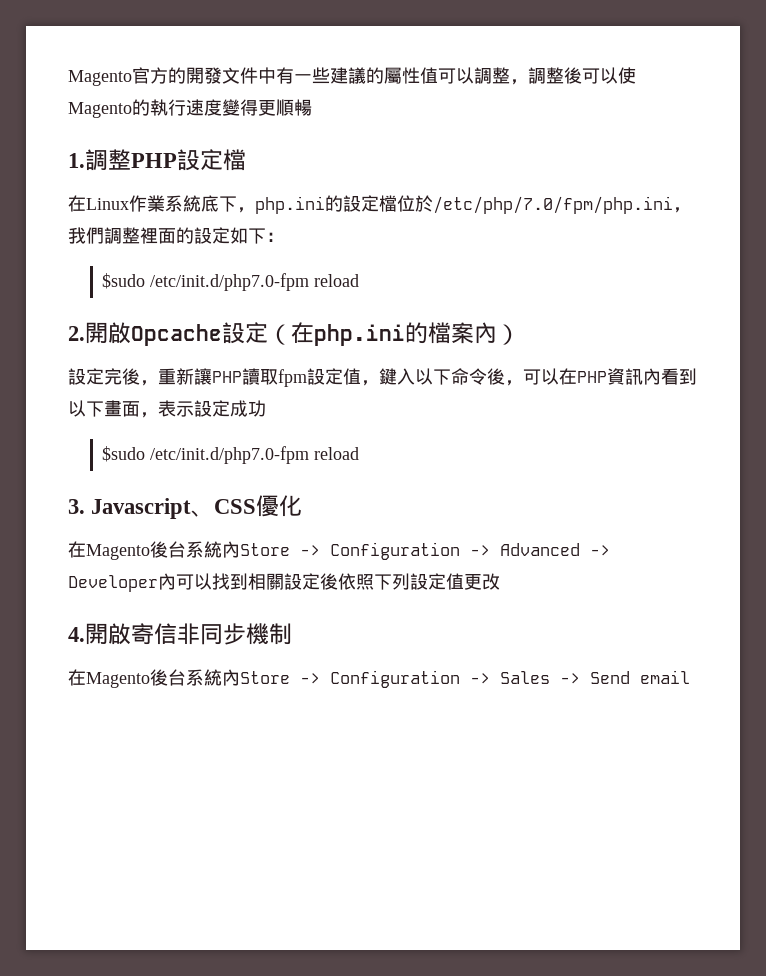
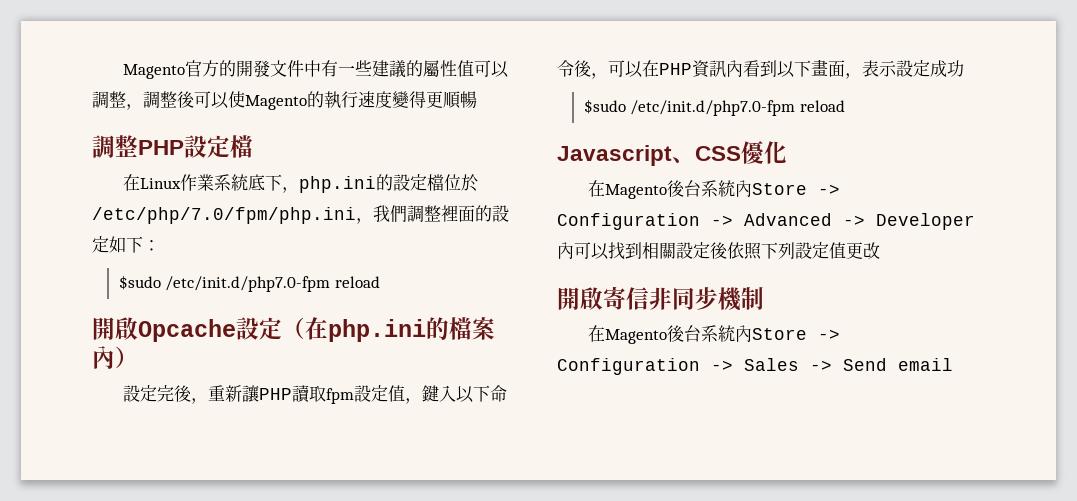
- 1.調整PHP設定檔
+ 調整PHP設定檔
- 2.開啟Opcache設定（在php.ini的檔案內）
+ 開啟Opcache設定（在php.ini的檔案內）
- 3. Javascript、CSS優化
+ Javascript、CSS優化
- 4.開啟寄信非同步機制
+ 開啟寄信非同步機制

